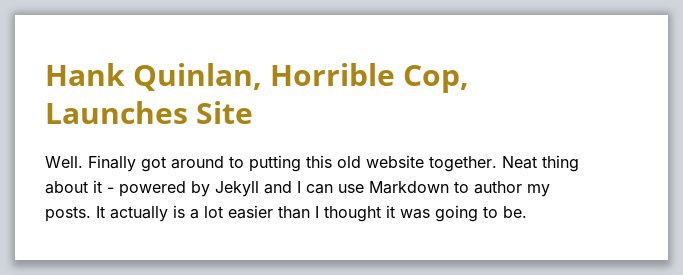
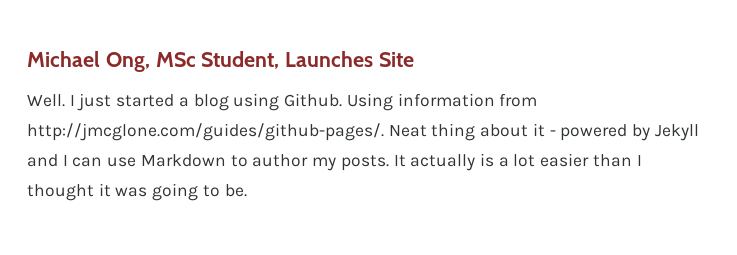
- Hank Quinlan, Horrible Cop, Launches Site
+ Michael Ong, MSc Student, Launches Site
- Finally got around to putting this old website together. Neat thing about it - powered by Jekyll and I can use Markdown to author my posts.
+ I just started a blog using Github. Using information from http://jmcglone.com/guides/github-pages/. Neat thing about it - powered by Jekyll and I can use Markdown to author my posts.

